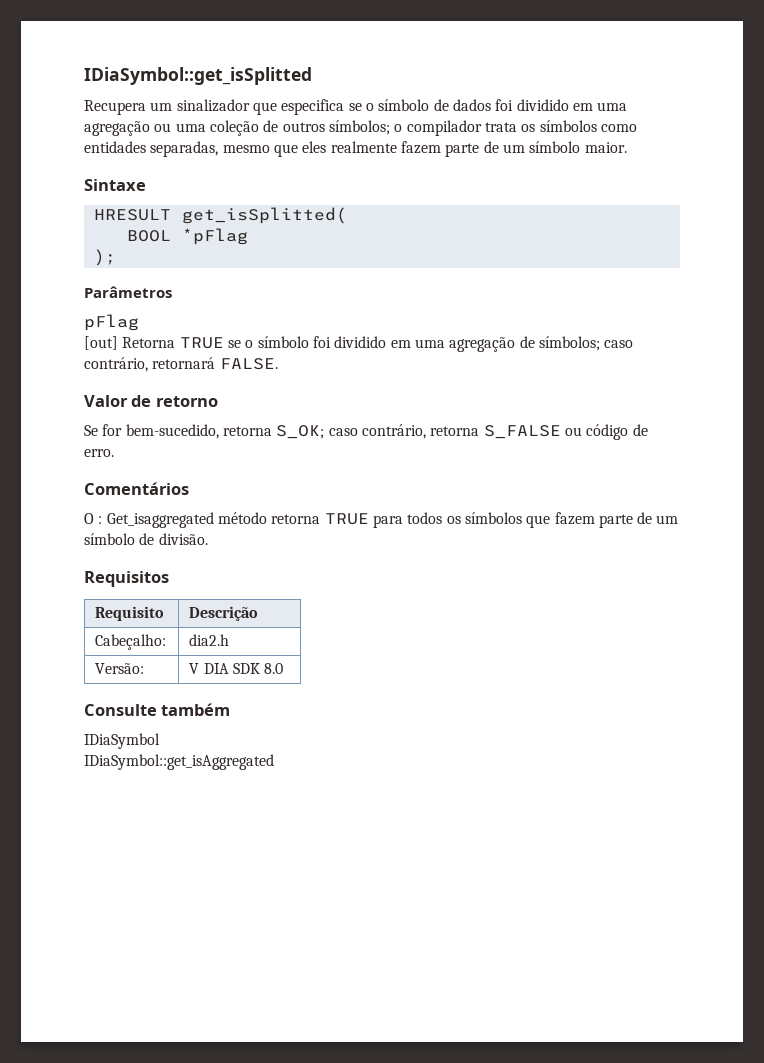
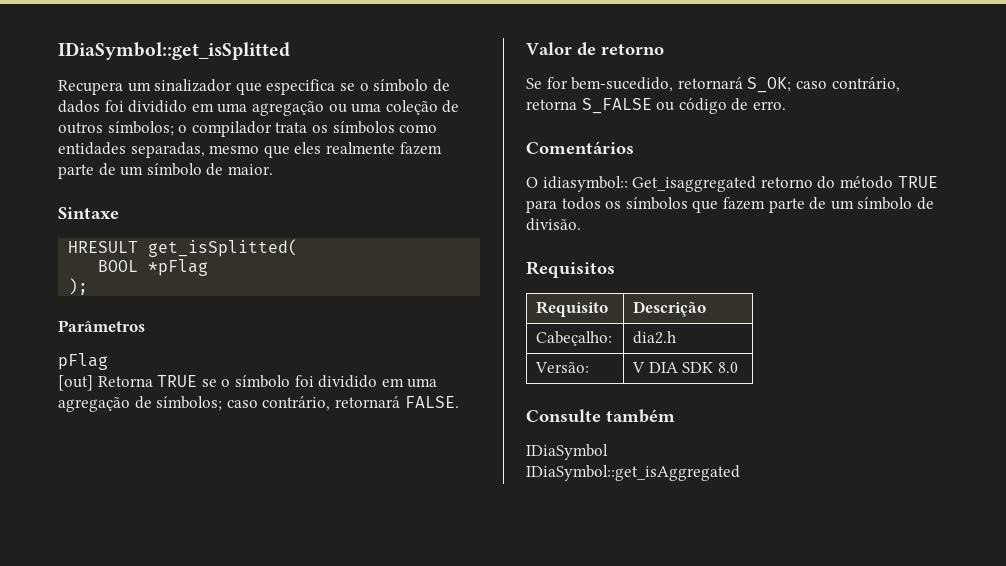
- Recupera um sinalizador que especifica se o símbolo de dados foi dividido em uma agregação ou uma coleção de outros símbolos; o compilador trata os símbolos como entidades separadas, mesmo que eles realmente fazem parte de um símbolo maior.
+ Recupera um sinalizador que especifica se o símbolo de dados foi dividido em uma agregação ou uma coleção de outros símbolos; o compilador trata os símbolos como entidades separadas, mesmo que eles realmente fazem parte de um símbolo de maior.
- Se for bem-sucedido, retorna S_OK; caso contrário, retorna S_FALSE ou código de erro.
+ Se for bem-sucedido, retornará S_OK; caso contrário, retorna S_FALSE ou código de erro.
- O : Get_isaggregated método retorna TRUE para todos os símbolos que fazem parte de um símbolo de divisão.
+ O idiasymbol:: Get_isaggregated retorno do método TRUE para todos os símbolos que fazem parte de um símbolo de divisão.

